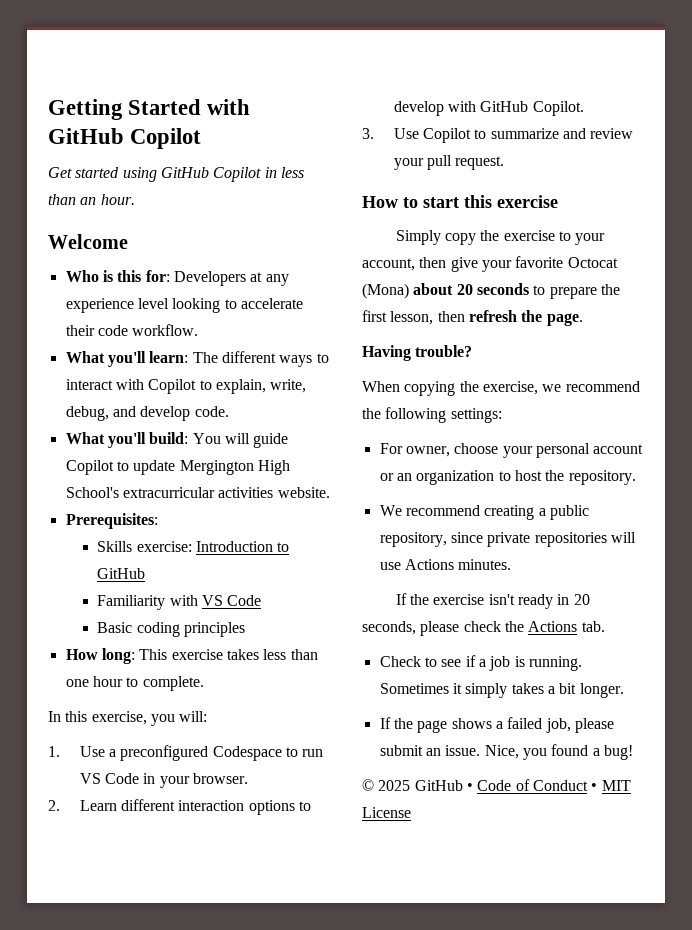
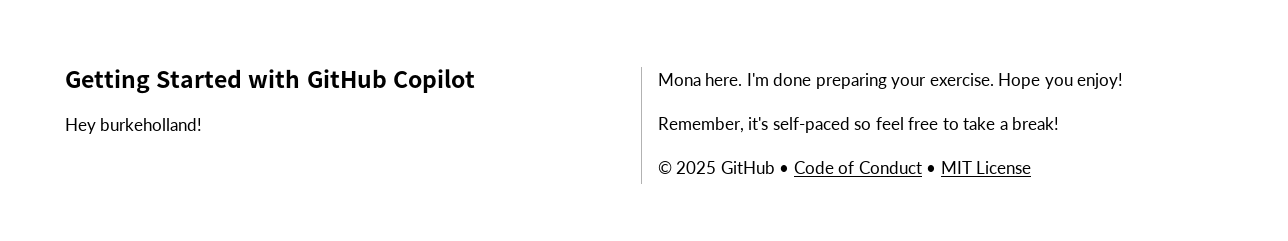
- Get started using GitHub Copilot in less than an hour.
- Welcome
- Who is this for: Developers at any experience level looking to accelerate their code workflow.
- What you'll learn: The different ways to interact with Copilot to explain, write, debug, and develop code.
- What you'll build: You will guide Copilot to update Mergington High School's extracurricular activities website.
- Prerequisites:
- Skills exercise: Introduction to GitHub
- Familiarity with VS Code
- Basic coding principles
- How long: This exercise takes less than one hour to complete.
- In this exercise, you will:
- 1. Use a preconfigured Codespace to run VS Code in your browser.
- 2. Learn different interaction options to develop with GitHub Copilot.
- 3. Use Copilot to summarize and review your pull request.
- How to start this exercise
- Simply copy the exercise to your account, then give your favorite Octocat (Mona) about 20 seconds to prepare the first lesson, then refresh the page.
- Having trouble?
- When copying the exercise, we recommend the following settings:
- For owner, choose your personal account or an organization to host the repository.
- We recommend creating a public repository, since private repositories will use Actions minutes.
- If the exercise isn't ready in 20 seconds, please check the Actions tab.
- Check to see if a job is running. Sometimes it simply takes a bit longer.
- If the page shows a failed job, please submit an issue. Nice, you found a bug!
+ Hey burkeholland!
+ Mona here. I'm done preparing your exercise. Hope you enjoy!
+ Remember, it's self-paced so feel free to take a break!

